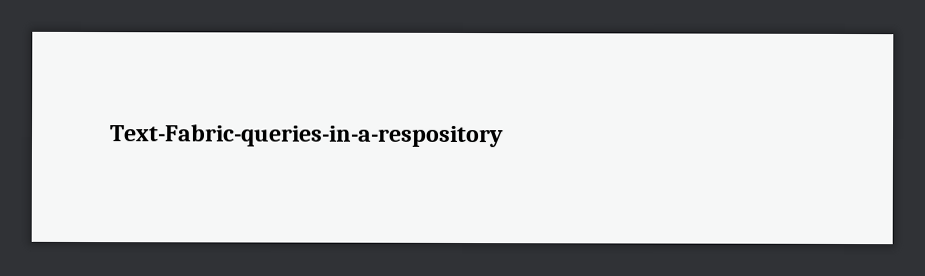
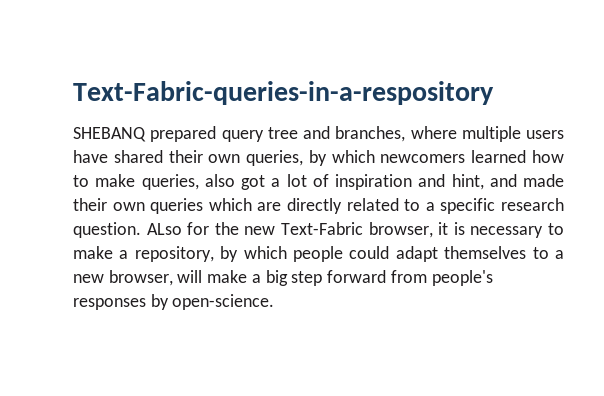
+ SHEBANQ prepared query tree and branches, where multiple users have shared their own queries, by which newcomers learned how to make queries, also got a lot of inspiration and hint, and made their own queries which are directly related to a specific research question. ALso for the new Text-Fabric browser, it is necessary to make a repository, by which people could adapt themselves to a new browser, will make a big step forward from people's responses by open-science.

